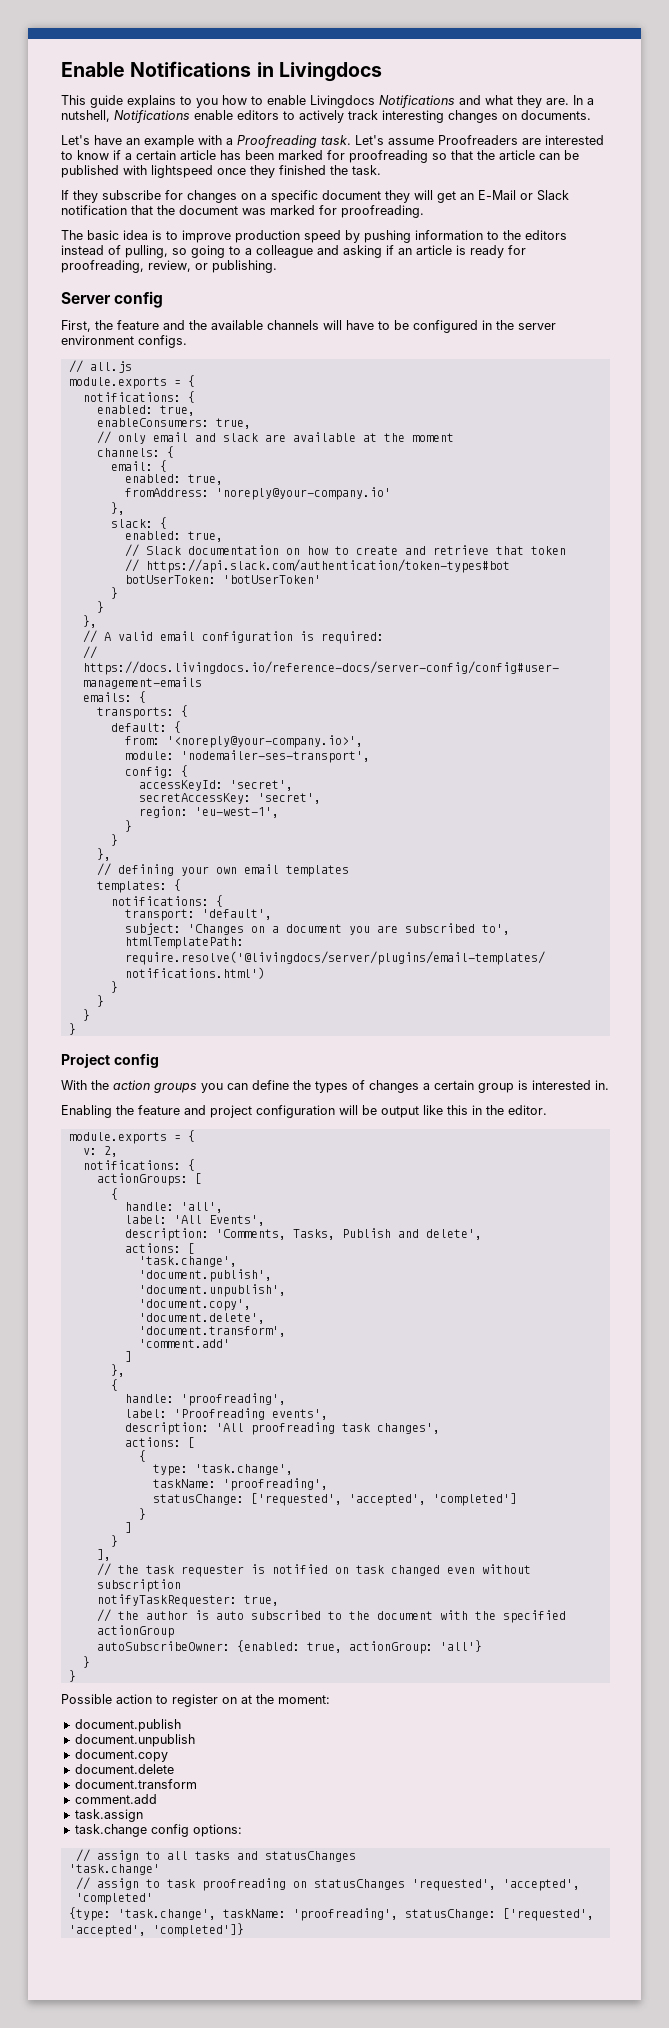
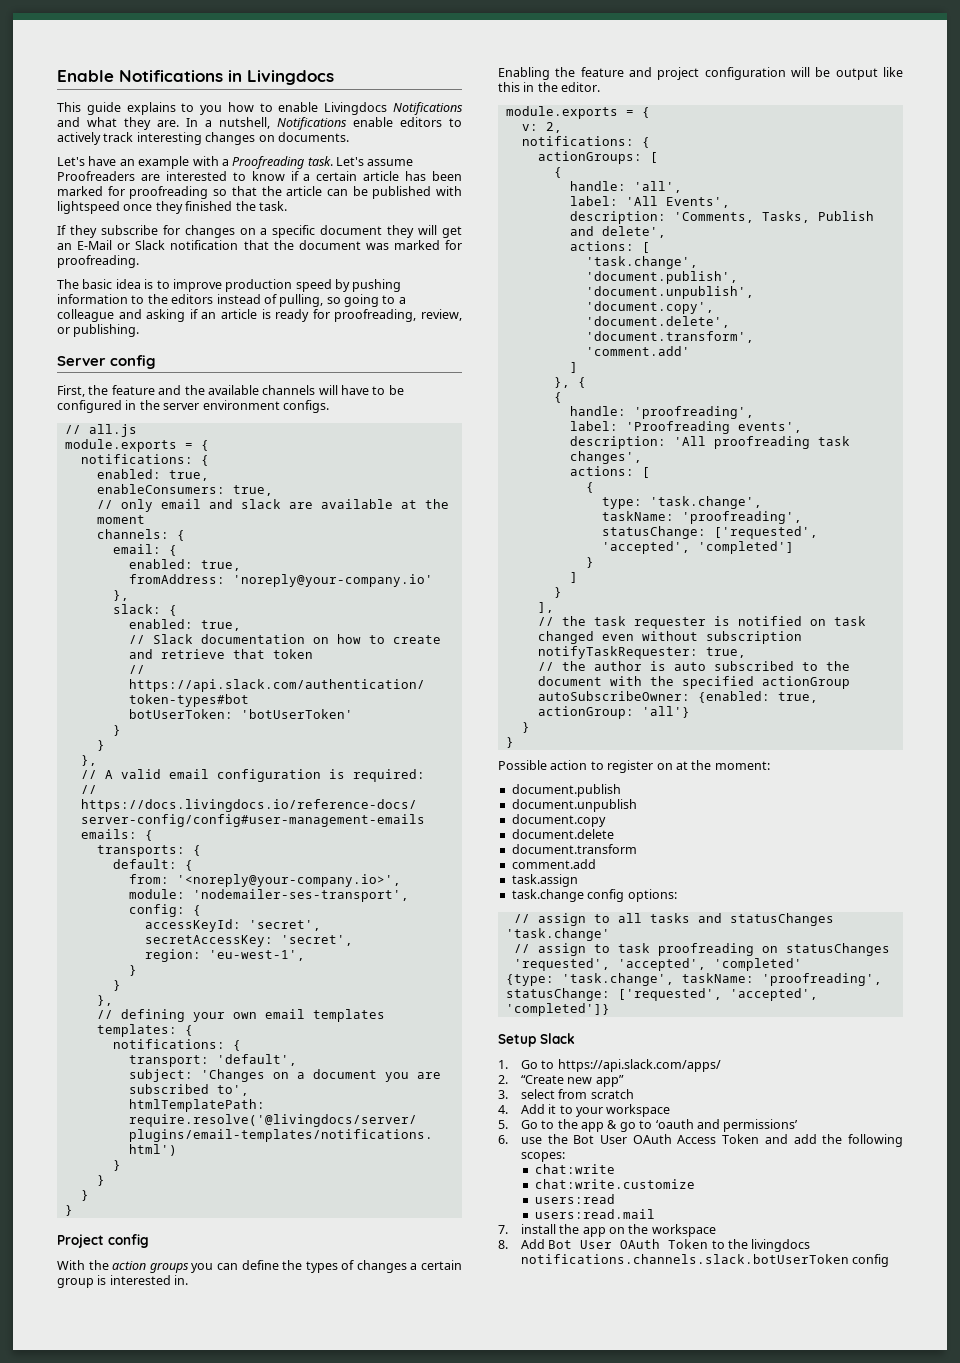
  'comment.add'
  ]
- },
+ }, {
+ Setup Slack
+ 1. Go to https://api.slack.com/apps/
+ 2. “Create new app”
+ 3. select from scratch
+ 4. Add it to your workspace
+ 5. Go to the app & go to ‘oauth and permissions’
+ 6. use the Bot User OAuth Access Token and add the following scopes:
+ chat:write
+ chat:write.customize
+ users:read
+ users:read.mail
+ 7. install the app on the workspace
+ 8. Add Bot User OAuth Token to the livingdocs notifications.channels.slack.botUserToken config

